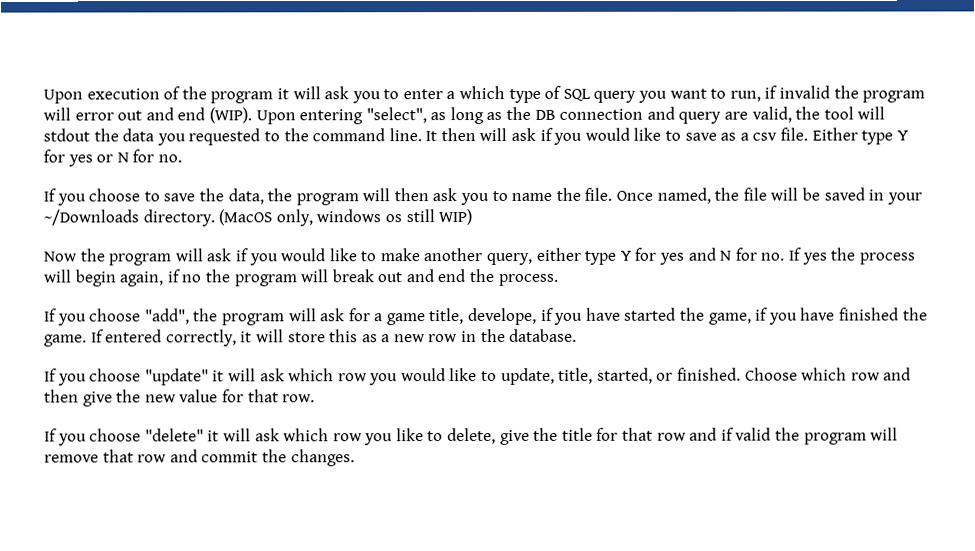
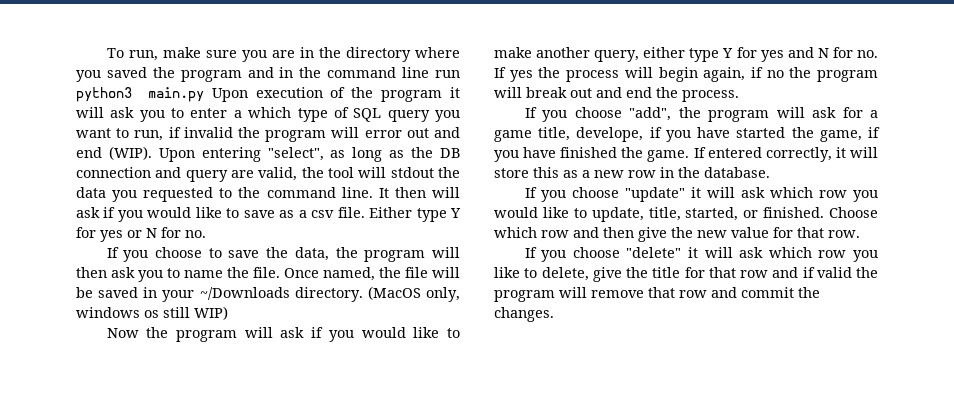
- Upon execution of the program it will ask you to enter a which type of SQL query you want to run, if invalid the program will error out and end (WIP).
+ To run, make sure you are in the directory where you saved the program and in the command line run python3 main.py Upon execution of the program it will ask you to enter a which type of SQL query you want to run, if invalid the program will error out and end (WIP).

